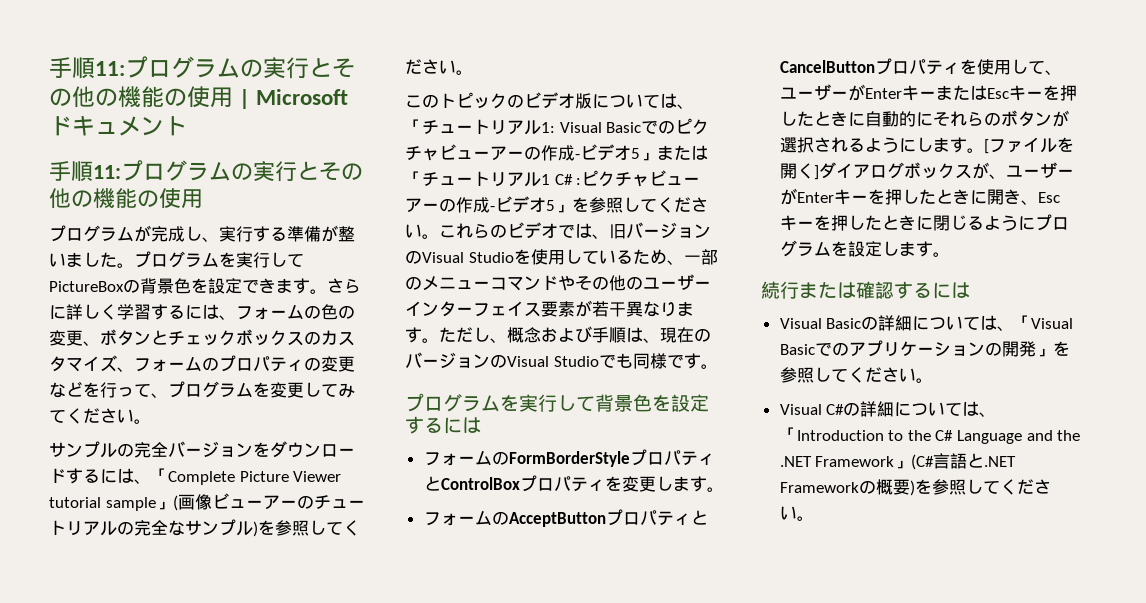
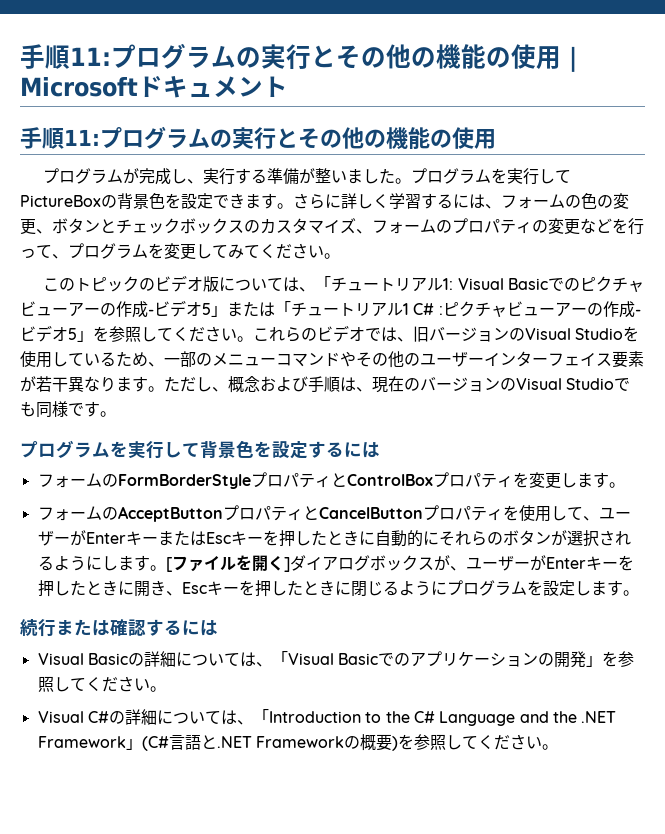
- サンプルの完全バージョンをダウンロードするには、「Complete Picture Viewer tutorial sample」(画像ビューアーのチュートリアルの完全なサンプル)を参照してください。

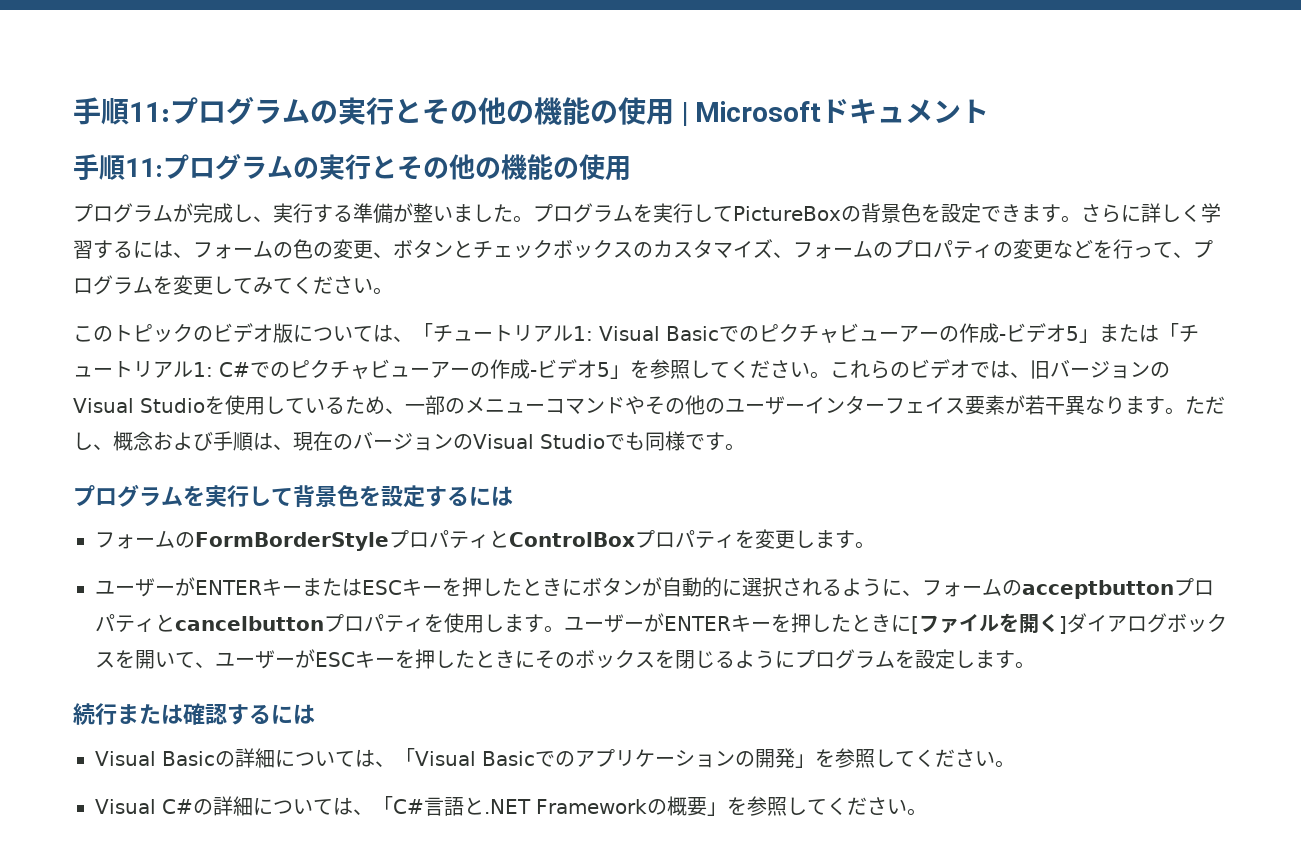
- このトピックのビデオ版については、「チュートリアル1: Visual Basicでのピクチャビューアーの作成-ビデオ5」または「チュートリアル1 C# :ピクチャビューアーの作成-ビデオ5」を参照してください。
+ このトピックのビデオ版については、「チュートリアル1: Visual Basicでのピクチャビューアーの作成-ビデオ5」または「チュートリアル1: C#でのピクチャビューアーの作成-ビデオ5」を参照してください。
- フォームのAcceptButtonプロパティとCancelButtonプロパティを使用して、ユーザーがEnterキーまたはEscキーを押したときに自動的にそれらのボタンが選択されるようにします。[ファイルを開く]ダイアログボックスが、ユーザーがEnterキーを押したときに開き、Escキーを押したときに閉じるようにプログラムを設定します。
+ ユーザーがENTERキーまたはESCキーを押したときにボタンが自動的に選択されるように、フォームのacceptbuttonプロパティとcancelbuttonプロパティを使用します。ユーザーがENTERキーを押したときに[ファイルを開く]ダイアログボックスを開いて、ユーザーがESCキーを押したときにそのボックスを閉じるようにプログラムを設定します。
- Visual C#の詳細については、「Introduction to the C# Language and the .NET Framework」(C#言語と.NET Frameworkの概要)を参照してください。
+ Visual C#の詳細については、「C#言語と.NET Frameworkの概要」を参照してください。

